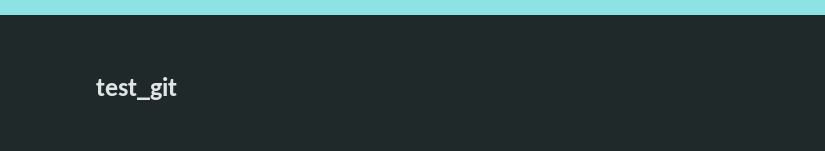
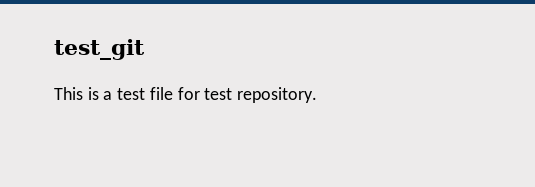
+ This is a test file for test repository.

